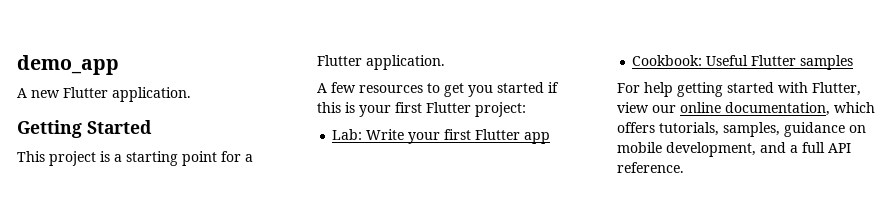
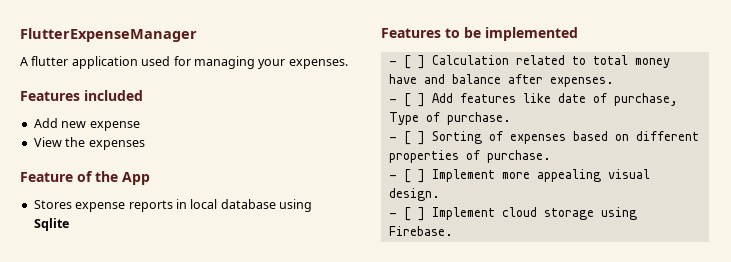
- demo_app
- A new Flutter application.
- Getting Started
- This project is a starting point for a Flutter application.
- A few resources to get you started if this is your first Flutter project:
- Lab: Write your first Flutter app
- Cookbook: Useful Flutter samples
- For help getting started with Flutter, view our online documentation, which offers tutorials, samples, guidance on mobile development, and a full API reference.
+ FlutterExpenseManager
+ A flutter application used for managing your expenses.
+ Features included
+ Add new expense
+ View the expenses
+ Feature of the App
+ Stores expense reports in local database using Sqlite
+ Features to be implemented
+ - [ ] Calculation related to total money have and balance after expenses.
+ - [ ] Add features like date of purchase, Type of purchase.
+ - [ ] Sorting of expenses based on different properties of purchase.
+ - [ ] Implement more appealing visual design.
+ - [ ] Implement cloud storage using Firebase.

